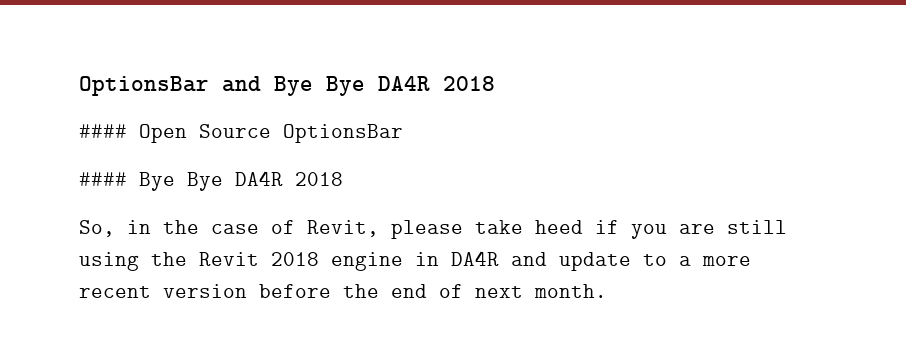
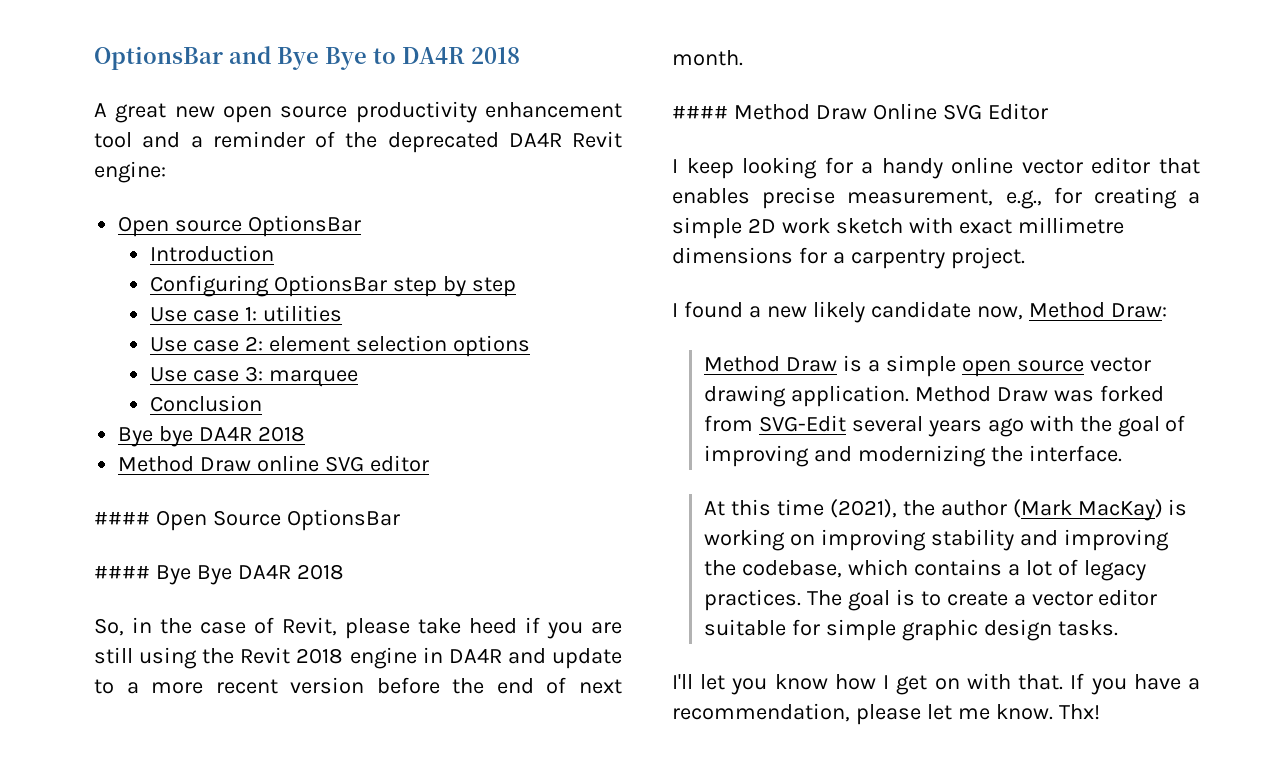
- OptionsBar and Bye Bye DA4R 2018
+ OptionsBar and Bye Bye to DA4R 2018
+ A great new open source productivity enhancement tool and a reminder of the deprecated DA4R Revit engine:
+ Open source OptionsBar
+ Introduction
+ Configuring OptionsBar step by step
+ Use case 1: utilities
+ Use case 2: element selection options
+ Use case 3: marquee
+ Conclusion
+ Bye bye DA4R 2018
+ Method Draw online SVG editor
+ #### Method Draw Online SVG Editor
+ I keep looking for a handy online vector editor that enables precise measurement, e.g., for creating a simple 2D work sketch with exact millimetre dimensions for a carpentry project.
+ I found a new likely candidate now, Method Draw:
+ Method Draw is a simple open source vector drawing application. Method Draw was forked from SVG-Edit several years ago with the goal of improving and modernizing the interface.
+ At this time (2021), the author (Mark MacKay) is working on improving stability and improving the codebase, which contains a lot of legacy practices. The goal is to create a vector editor suitable for simple graphic design tasks.
+ I'll let you know how I get on with that. If you have a recommendation, please let me know. Thx!

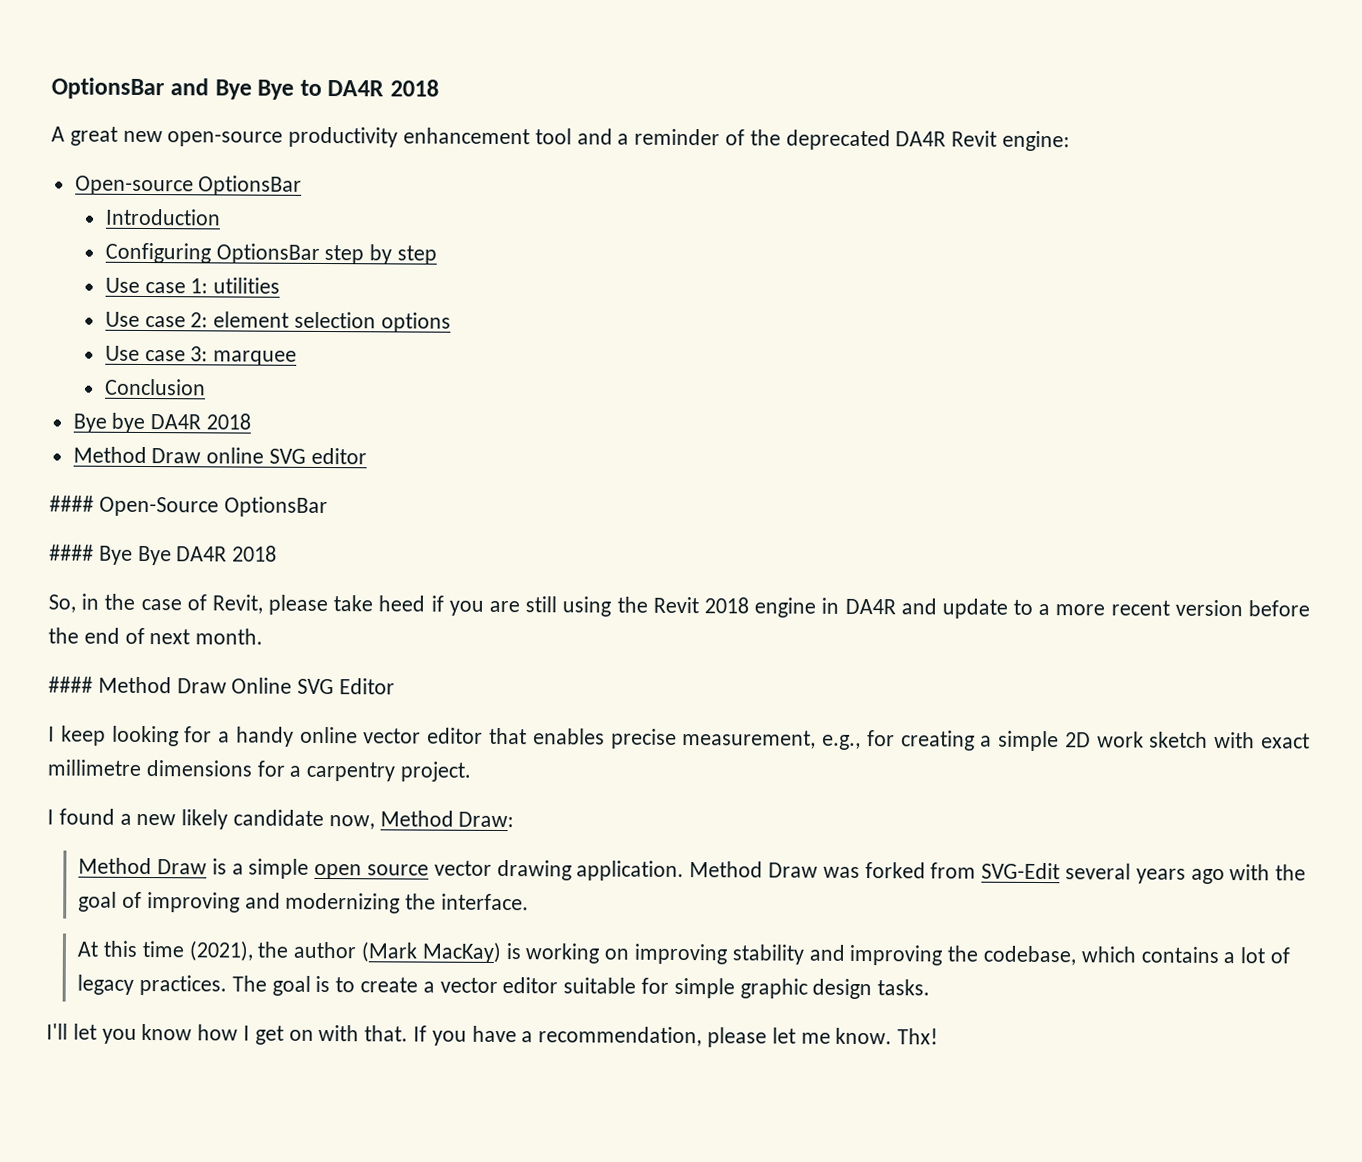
- A great new open source productivity enhancement tool and a reminder of the deprecated DA4R Revit engine:
+ A great new open-source productivity enhancement tool and a reminder of the deprecated DA4R Revit engine:
- Open source OptionsBar
+ Open-source OptionsBar
- #### Open Source OptionsBar
+ #### Open-Source OptionsBar

